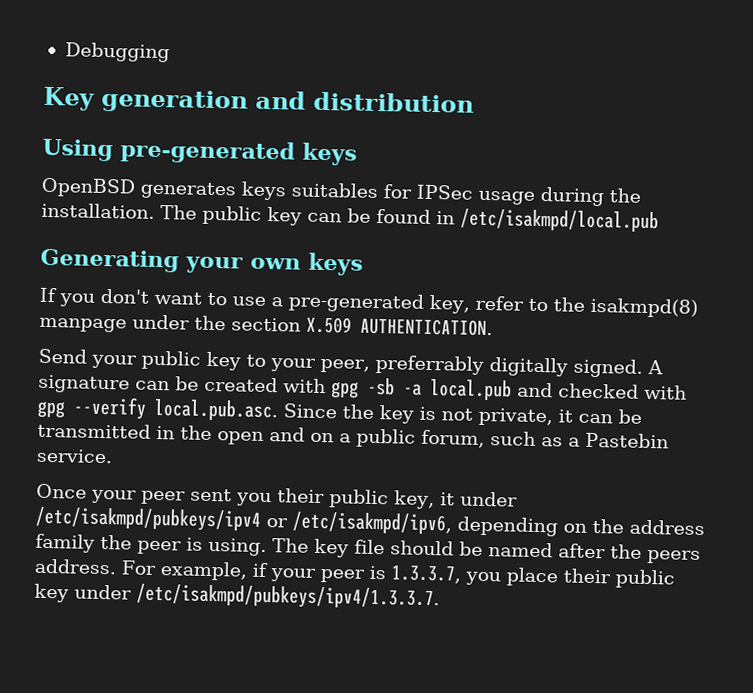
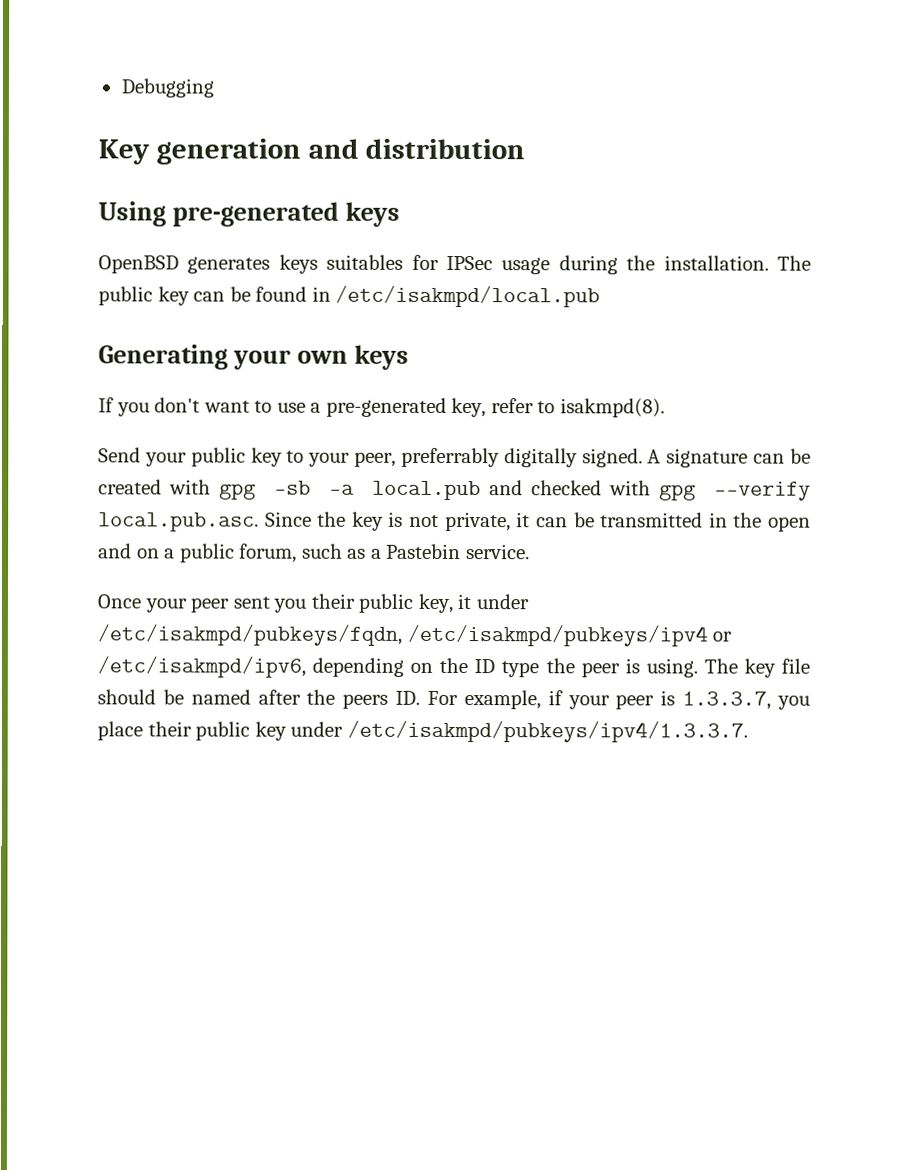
- If you don't want to use a pre-generated key, refer to the isakmpd(8) manpage under the section X.509 AUTHENTICATION.
+ If you don't want to use a pre-generated key, refer to isakmpd(8).
- Once your peer sent you their public key, it under /etc/isakmpd/pubkeys/ipv4 or /etc/isakmpd/ipv6, depending on the address family the peer is using.
+ Once your peer sent you their public key, it under /etc/isakmpd/pubkeys/fqdn, /etc/isakmpd/pubkeys/ipv4 or /etc/isakmpd/ipv6, depending on the ID type the peer is using.
- The key file should be named after the peers address. For example, if your peer is 1.3.3.7, you place their public key under /etc/isakmpd/pubkeys/ipv4/1.3.3.7.
+ The key file should be named after the peers ID. For example, if your peer is 1.3.3.7, you place their public key under /etc/isakmpd/pubkeys/ipv4/1.3.3.7.

